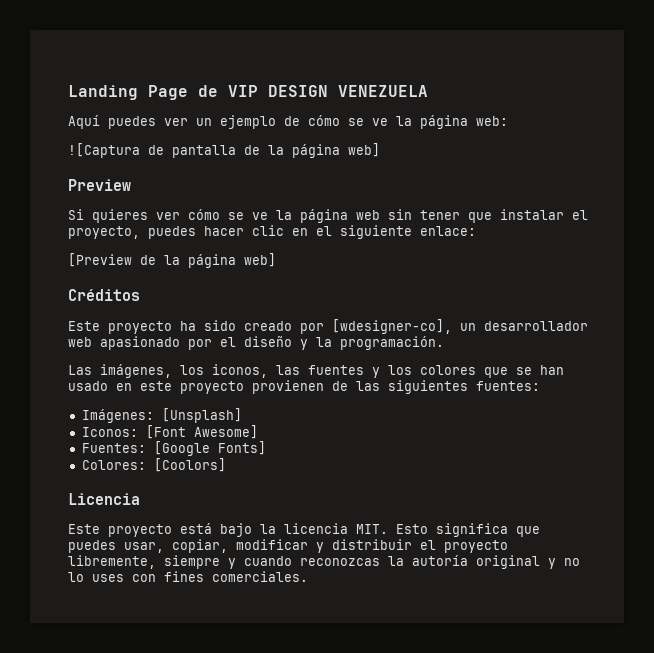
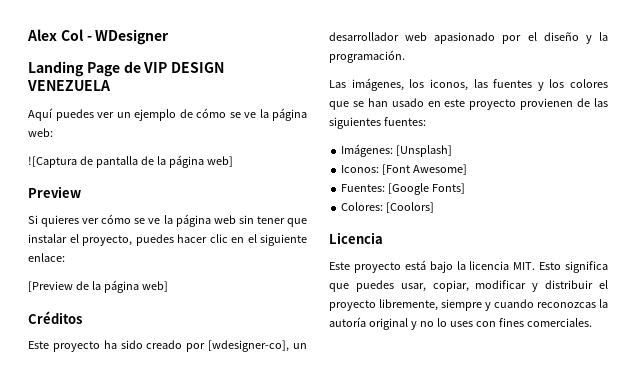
+ Alex Col - WDesigner

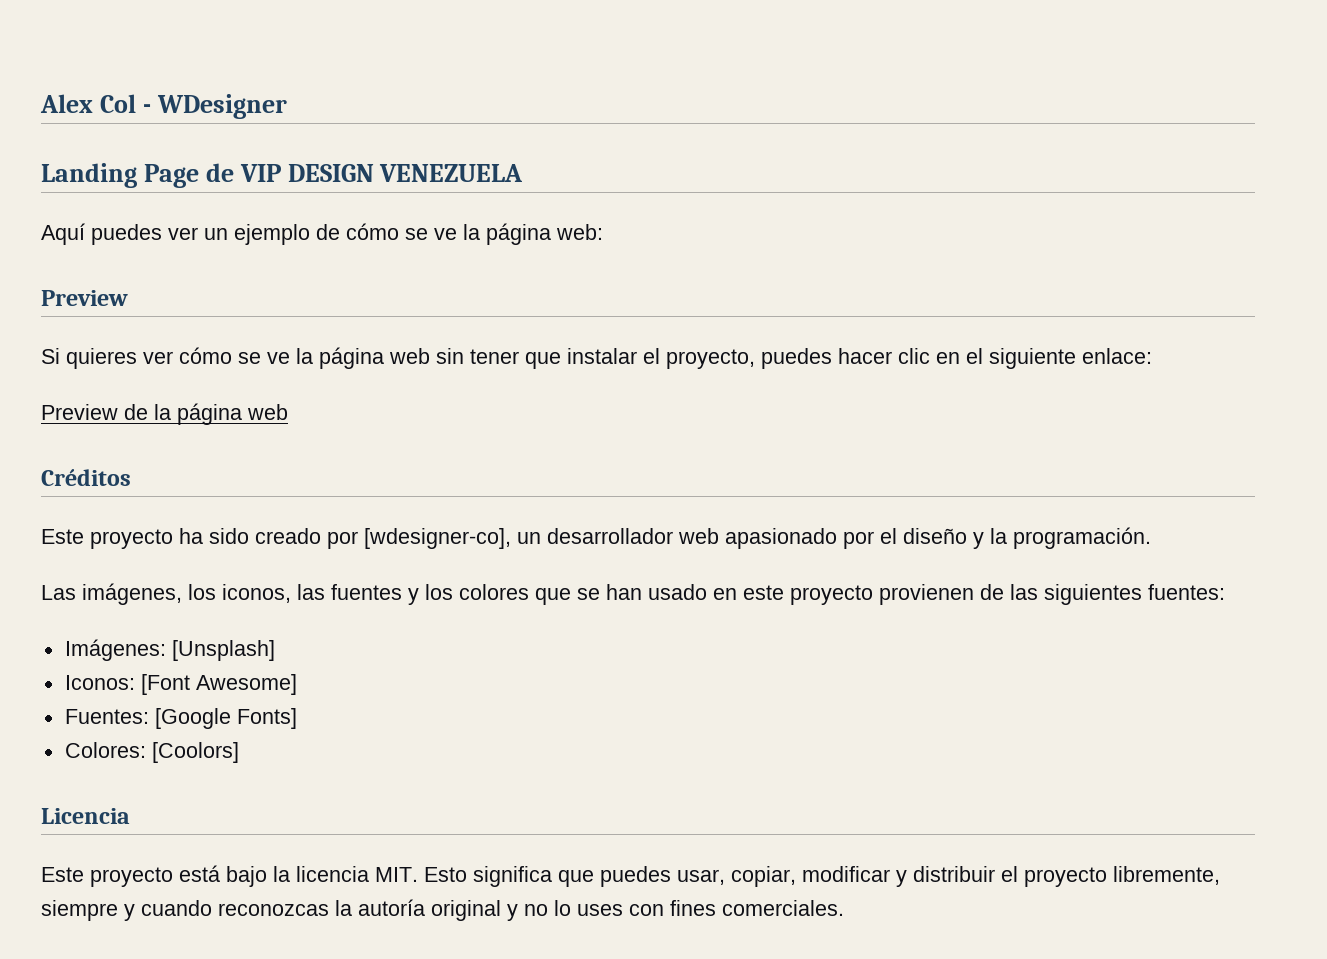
- ![Captura de pantalla de la página web]
- [Preview de la página web]
+ Preview de la página web

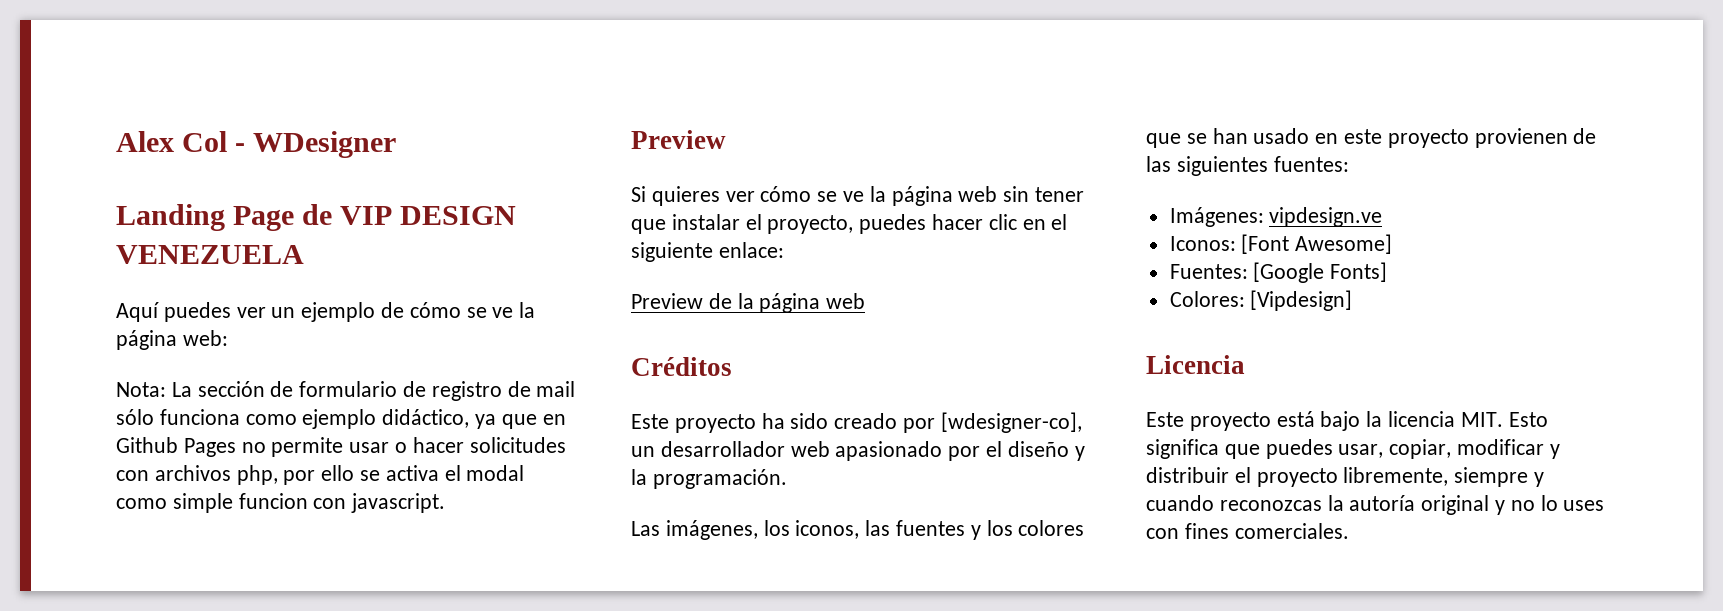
+ Nota: La sección de formulario de registro de mail sólo funciona como ejemplo didáctico, ya que en Github Pages no permite usar o hacer solicitudes con archivos php, por ello se activa el modal como simple funcion con javascript.
- Imágenes: [Unsplash]
+ Imágenes: vipdesign.ve
- Colores: [Coolors]
+ Colores: [Vipdesign]

